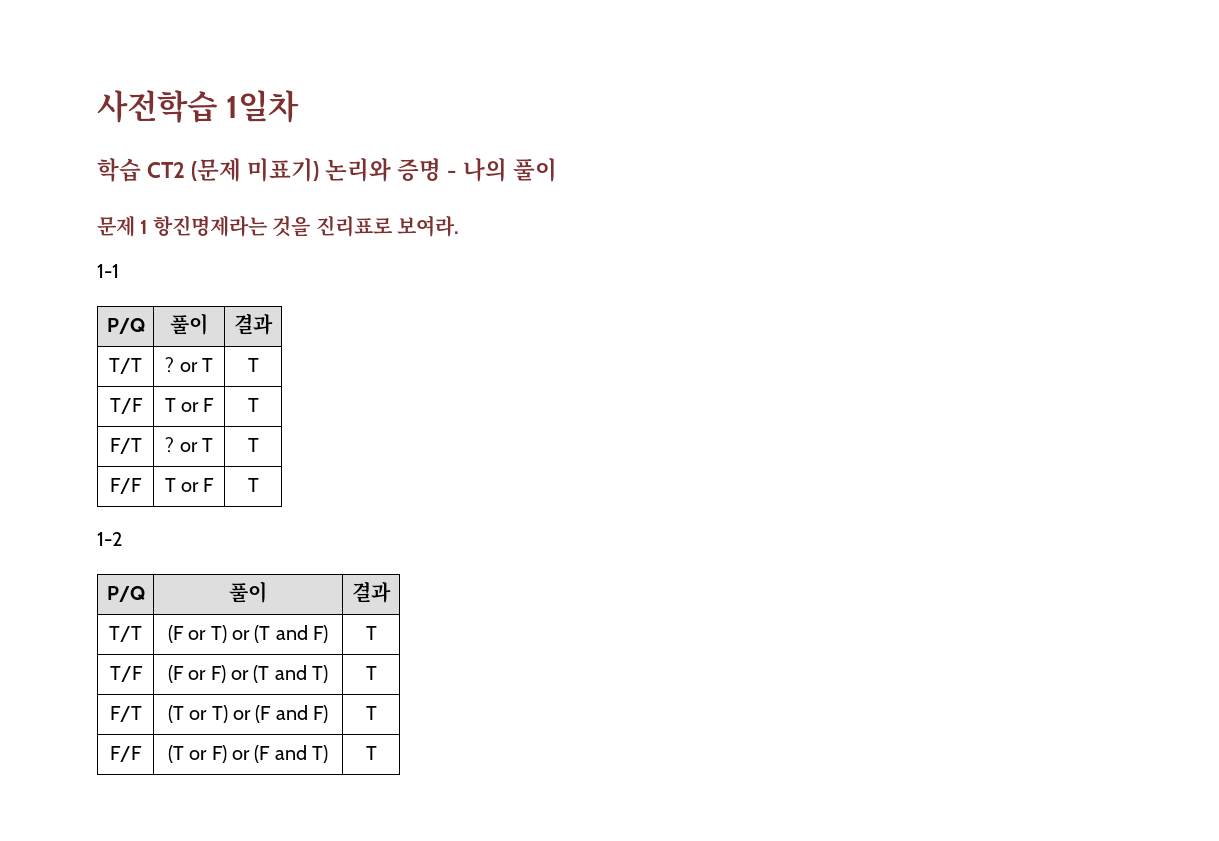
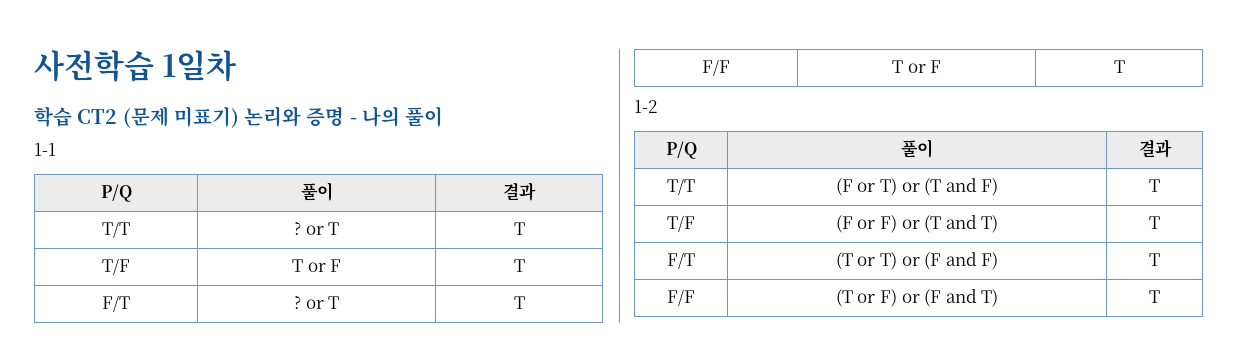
- 문제 1 항진명제라는 것을 진리표로 보여라.

